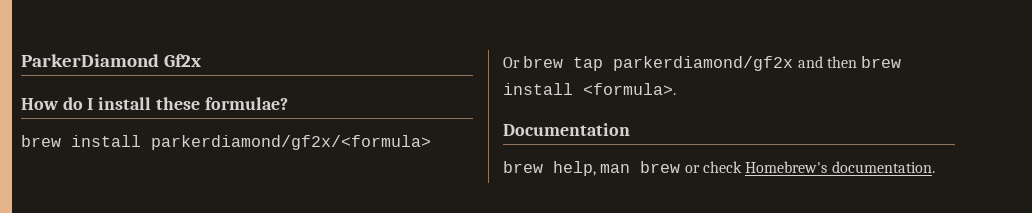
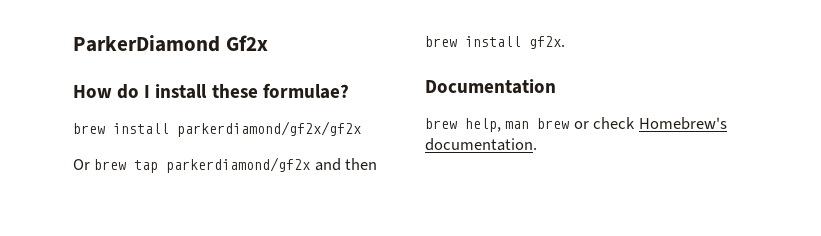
- brew install parkerdiamond/gf2x/<formula>
+ brew install parkerdiamond/gf2x/gf2x
- Or brew tap parkerdiamond/gf2x and then brew install <formula>.
+ Or brew tap parkerdiamond/gf2x and then brew install gf2x.

